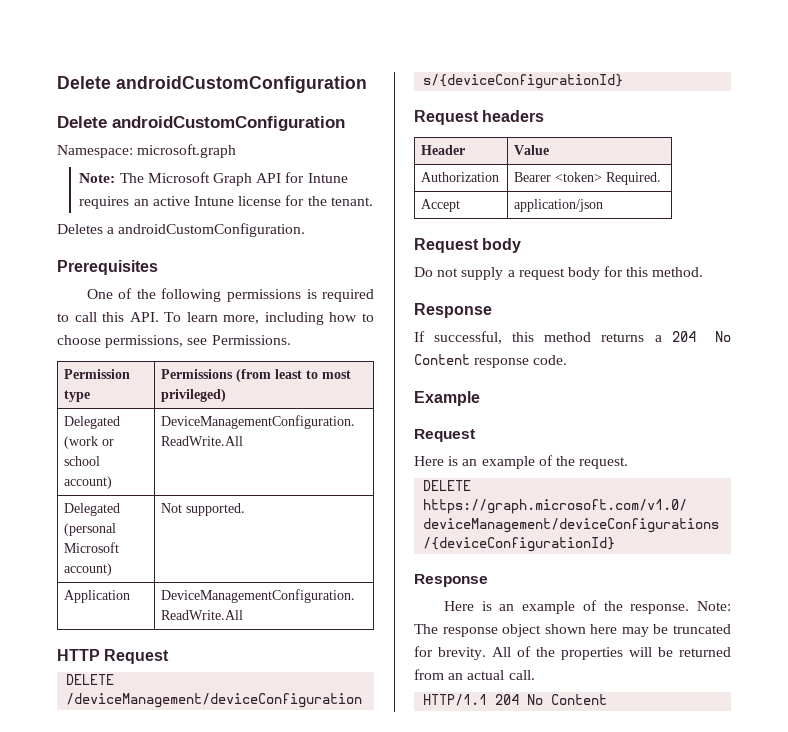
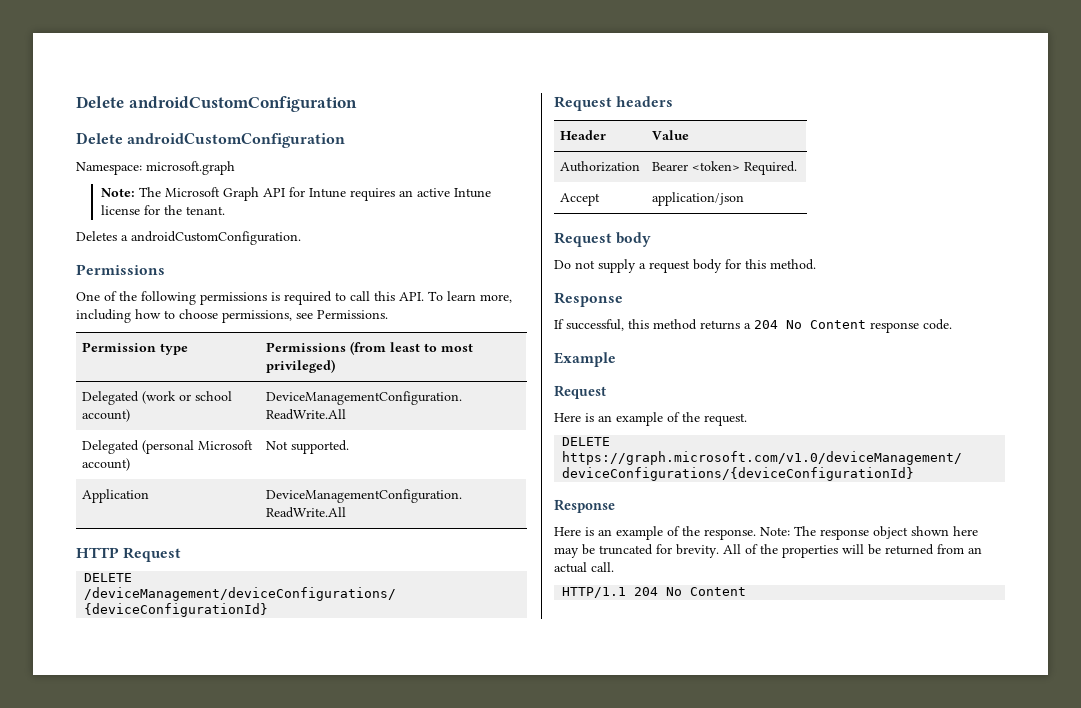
  Deletes a androidCustomConfiguration.
- Prerequisites
+ Permissions

